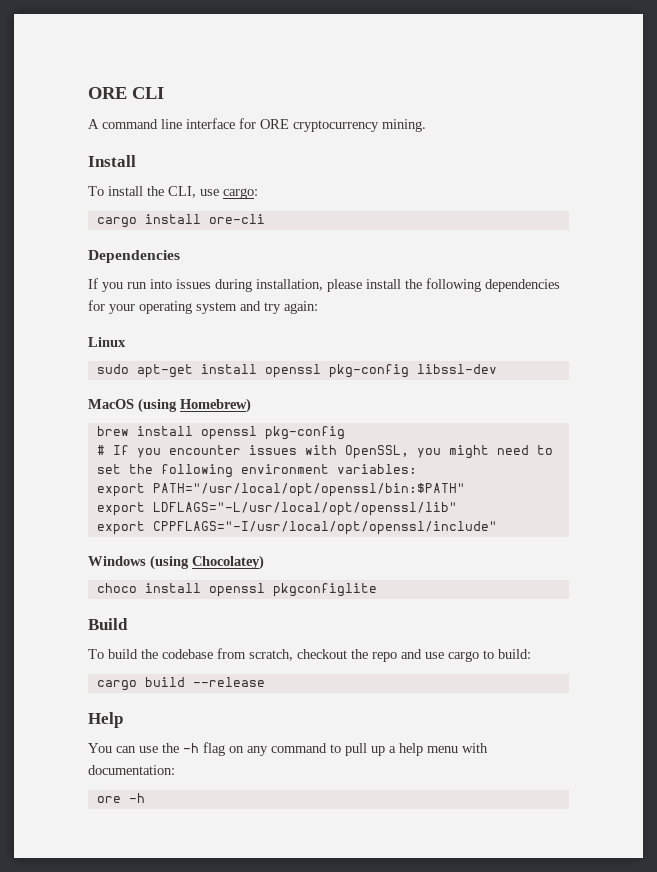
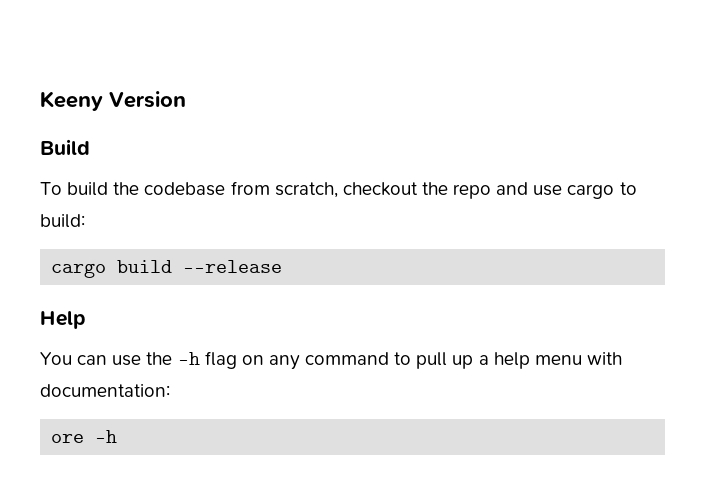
- ORE CLI
- A command line interface for ORE cryptocurrency mining.
- Install
- To install the CLI, use cargo:
- cargo install ore-cli
- Dependencies
- If you run into issues during installation, please install the following dependencies for your operating system and try again:
- Linux
- sudo apt-get install openssl pkg-config libssl-dev
- MacOS (using Homebrew)
- brew install openssl pkg-config
- # If you encounter issues with OpenSSL, you might need to set the following environment variables:
- export PATH="/usr/local/opt/openssl/bin:$PATH"
- export LDFLAGS="-L/usr/local/opt/openssl/lib"
- export CPPFLAGS="-I/usr/local/opt/openssl/include"
- Windows (using Chocolatey)
- choco install openssl pkgconfiglite
+ Keeny Version

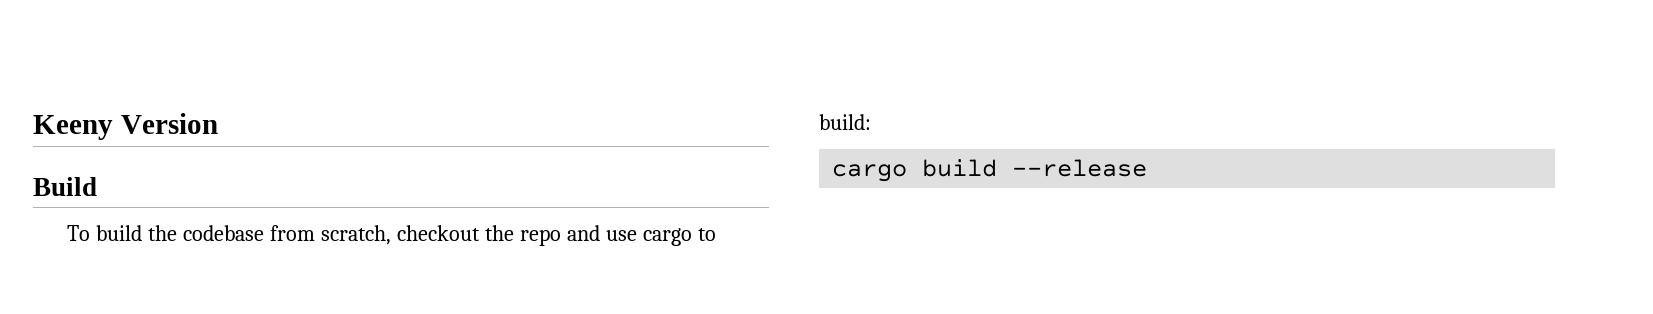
- Help
- You can use the -h flag on any command to pull up a help menu with documentation:
- ore -h

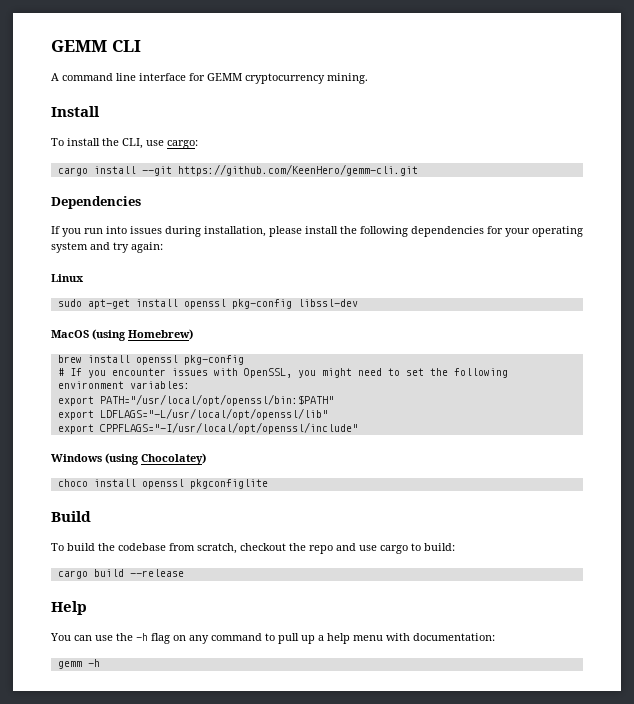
- Keeny Version
+ GEMM CLI
+ A command line interface for GEMM cryptocurrency mining.
+ Install
+ To install the CLI, use cargo:
+ cargo install --git https://github.com/KeenHero/gemm-cli.git
+ Dependencies
+ If you run into issues during installation, please install the following dependencies for your operating system and try again:
+ Linux
+ sudo apt-get install openssl pkg-config libssl-dev
+ MacOS (using Homebrew)
+ brew install openssl pkg-config
+ # If you encounter issues with OpenSSL, you might need to set the following environment variables:
+ export PATH="/usr/local/opt/openssl/bin:$PATH"
+ export LDFLAGS="-L/usr/local/opt/openssl/lib"
+ export CPPFLAGS="-I/usr/local/opt/openssl/include"
+ Windows (using Chocolatey)
+ choco install openssl pkgconfiglite
+ Help
+ You can use the -h flag on any command to pull up a help menu with documentation:
+ gemm -h

